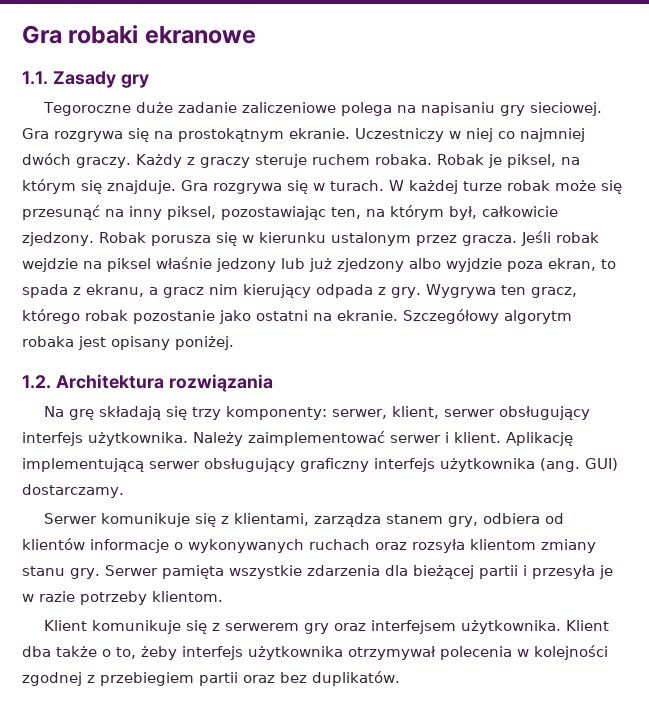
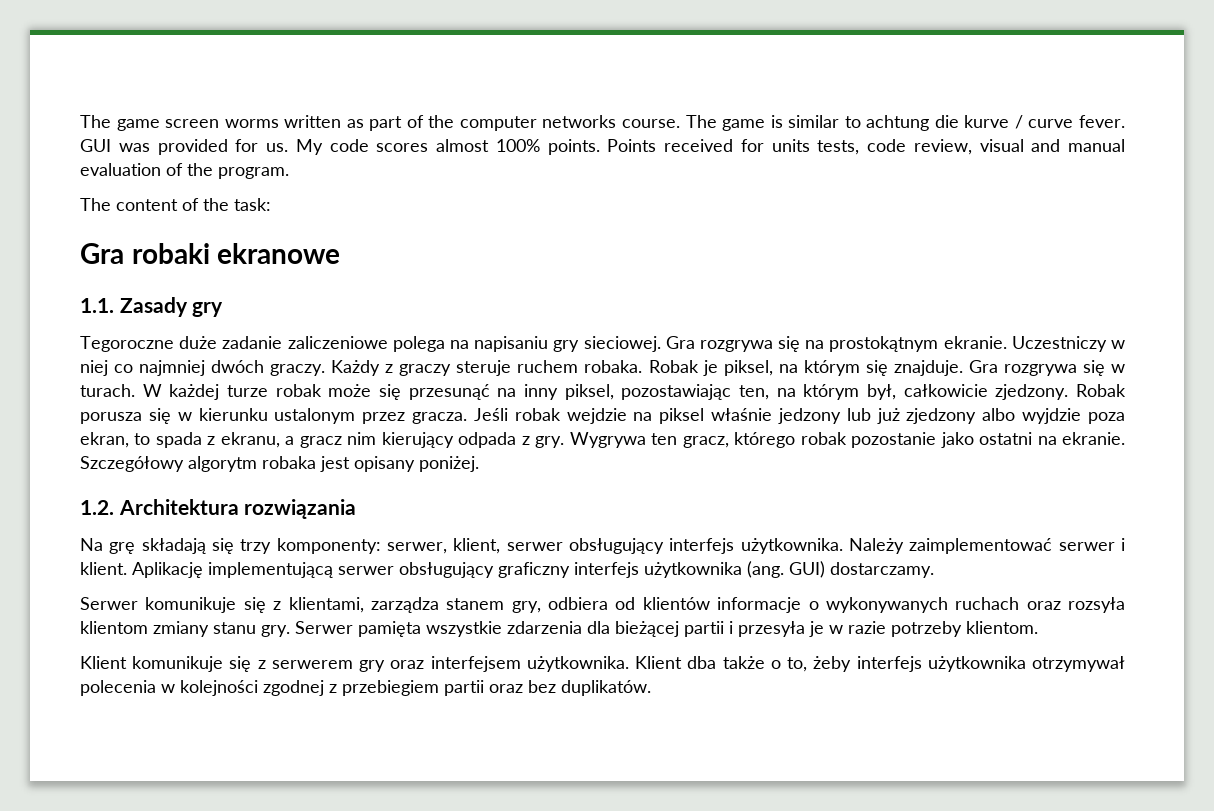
+ The game screen worms written as part of the computer networks course. The game is similar to achtung die kurve / curve fever. GUI was provided for us. My code scores almost 100% points. Points received for units tests, code review, visual and manual evaluation of the program.
+ The content of the task:

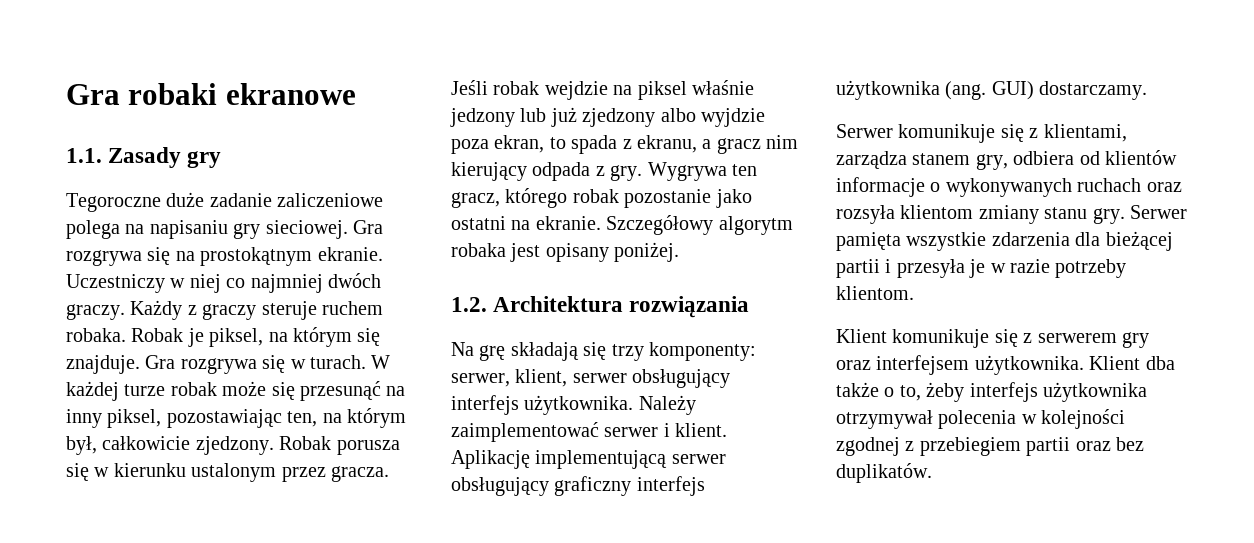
- The game screen worms written as part of the computer networks course. The game is similar to achtung die kurve / curve fever. GUI was provided for us. My code scores almost 100% points. Points received for units tests, code review, visual and manual evaluation of the program.
- The content of the task:

